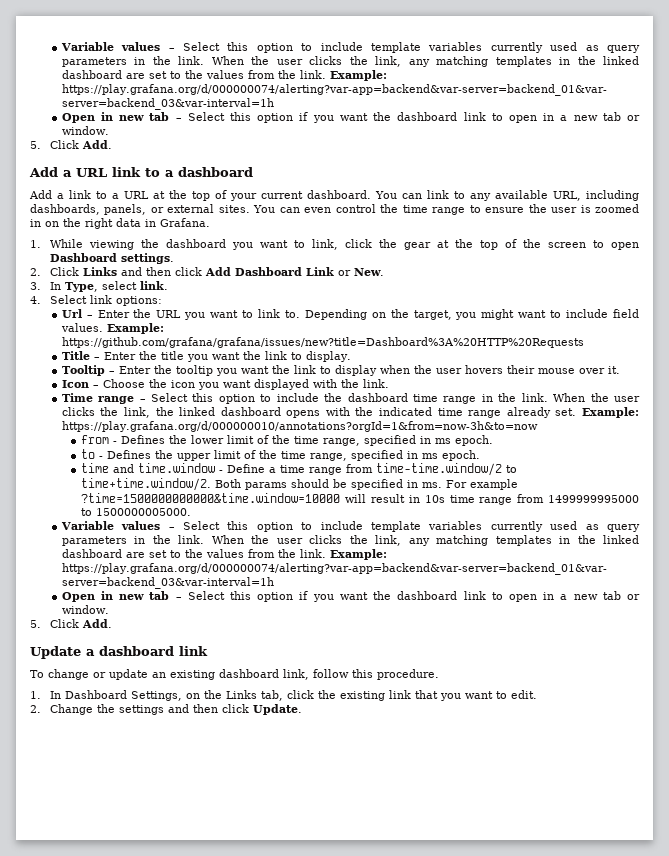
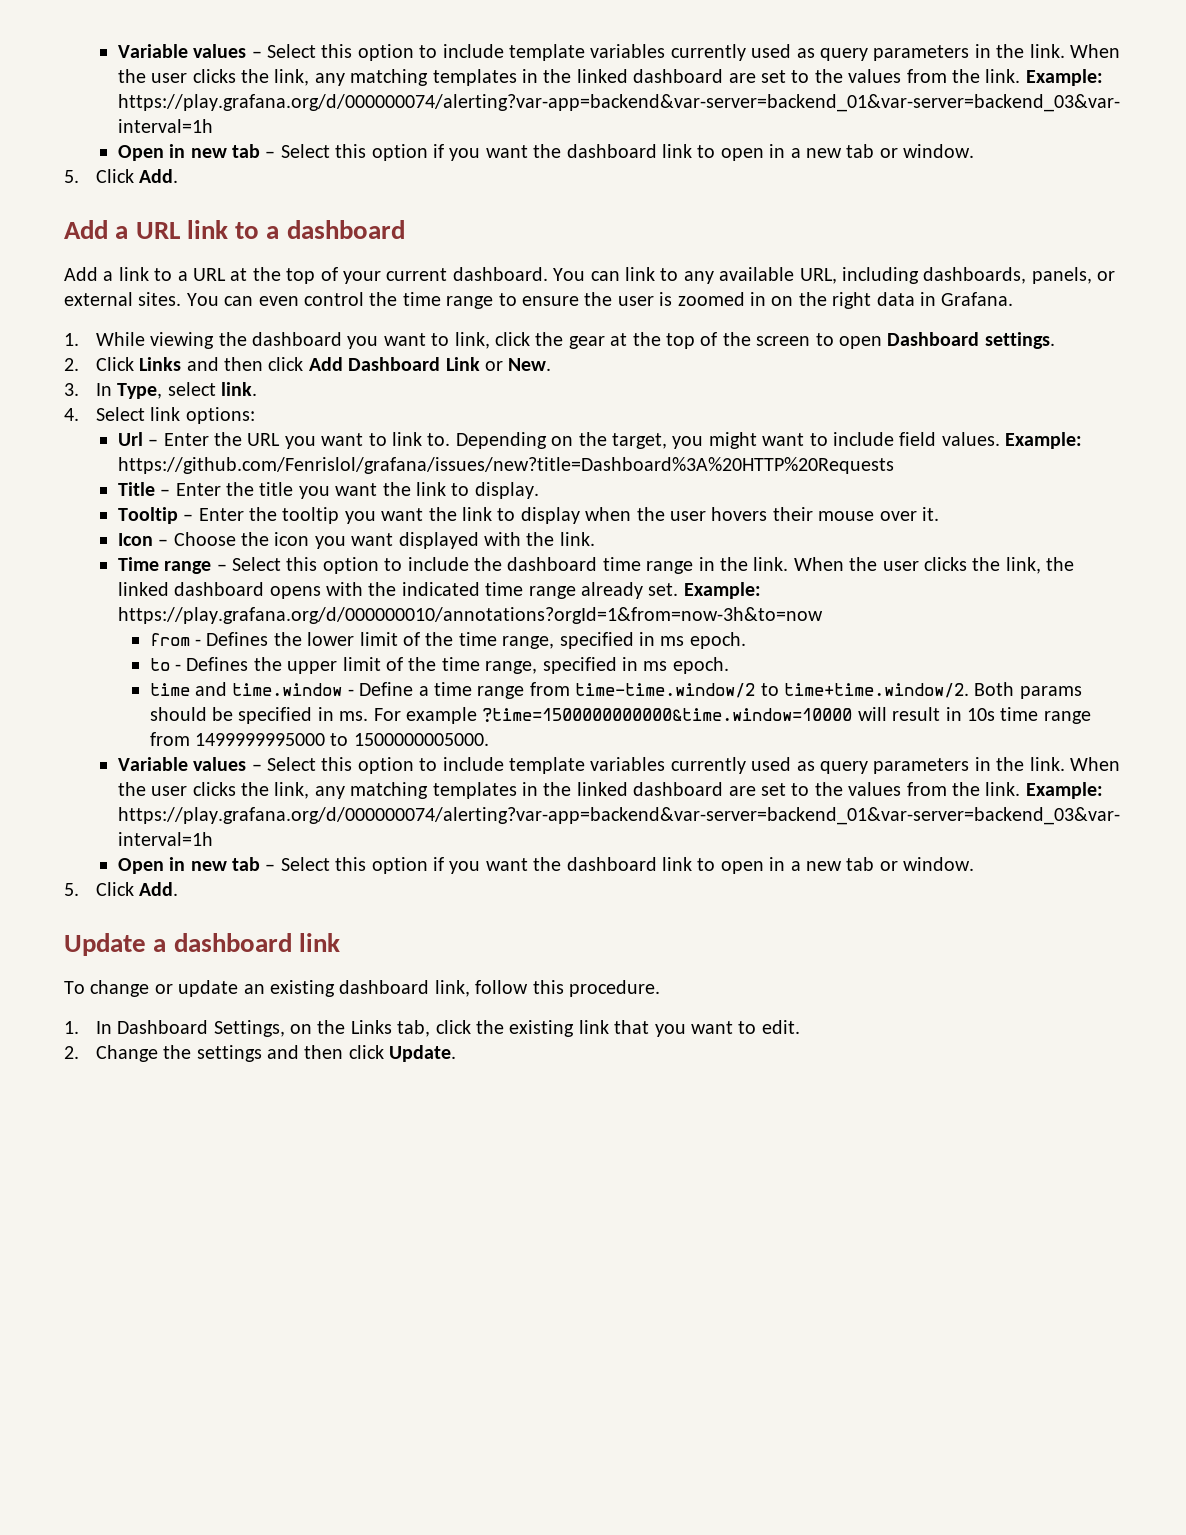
- Example: https://github.com/grafana/grafana/issues/new?title=Dashboard%3A%20HTTP%20Requests
+ Example: https://github.com/Fenrislol/grafana/issues/new?title=Dashboard%3A%20HTTP%20Requests

